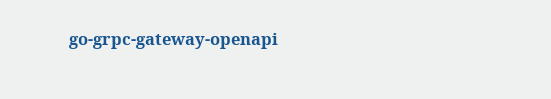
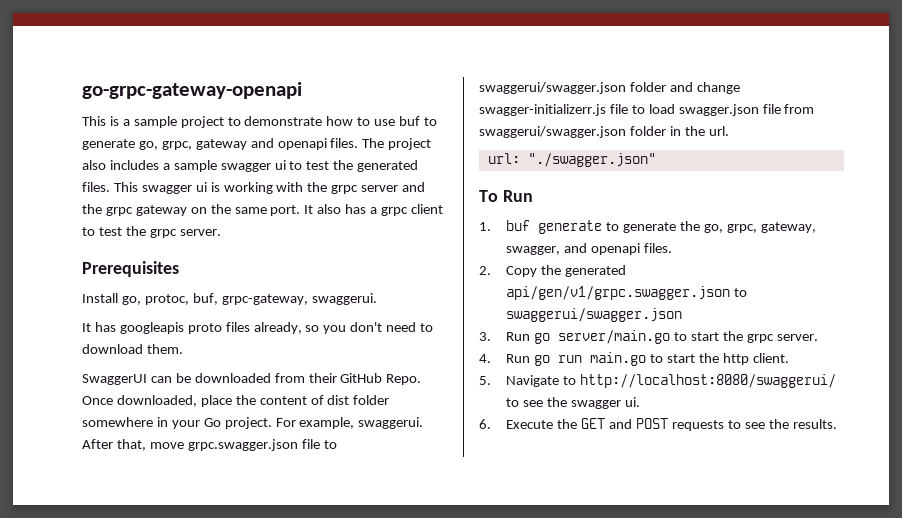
+ This is a sample project to demonstrate how to use buf to generate go, grpc, gateway and openapi files. The project also includes a sample swagger ui to test the generated files. This swagger ui is working with the grpc server and the grpc gateway on the same port. It also has a grpc client to test the grpc server.
+ Prerequisites
+ Install go, protoc, buf, grpc-gateway, swaggerui.
+ It has googleapis proto files already, so you don't need to download them.
+ SwaggerUI can be downloaded from their GitHub Repo. Once downloaded, place the content of dist folder somewhere in your Go project. For example, swaggerui. After that, move grpc.swagger.json file to swaggerui/swagger.json folder and change swagger-initializerr.js file to load swagger.json file from swaggerui/swagger.json folder in the url.
+ url: "./swagger.json"
+ To Run
+ 1. buf generate to generate the go, grpc, gateway, swagger, and openapi files.
+ 2. Copy the generated api/gen/v1/grpc.swagger.json to swaggerui/swagger.json
+ 3. Run go server/main.go to start the grpc server.
+ 4. Run go run main.go to start the http client.
+ 5. Navigate to http://localhost:8080/swaggerui/ to see the swagger ui.
+ 6. Execute the GET and POST requests to see the results.

